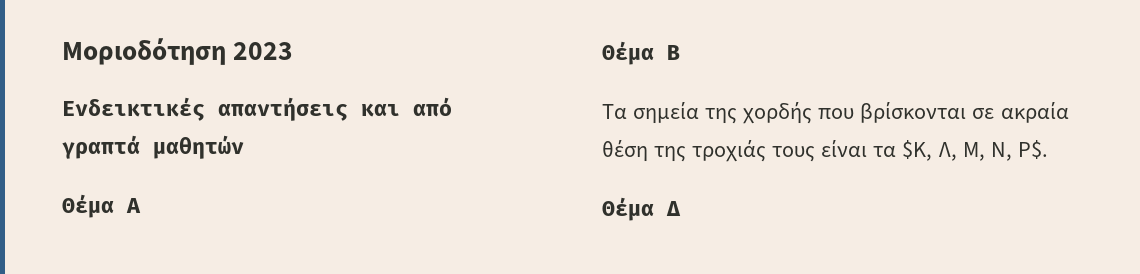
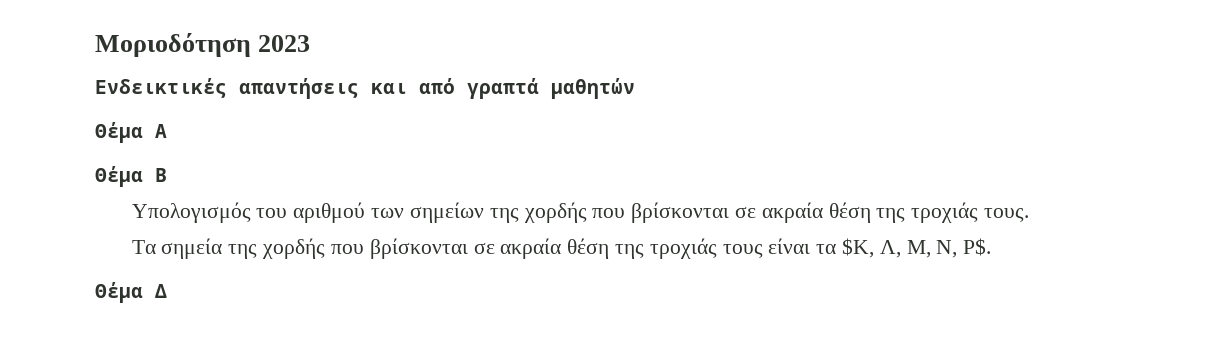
+ Υπολογισμός του αριθμού των σημείων της χορδής που βρίσκονται σε ακραία θέση της τροχιάς τους.

